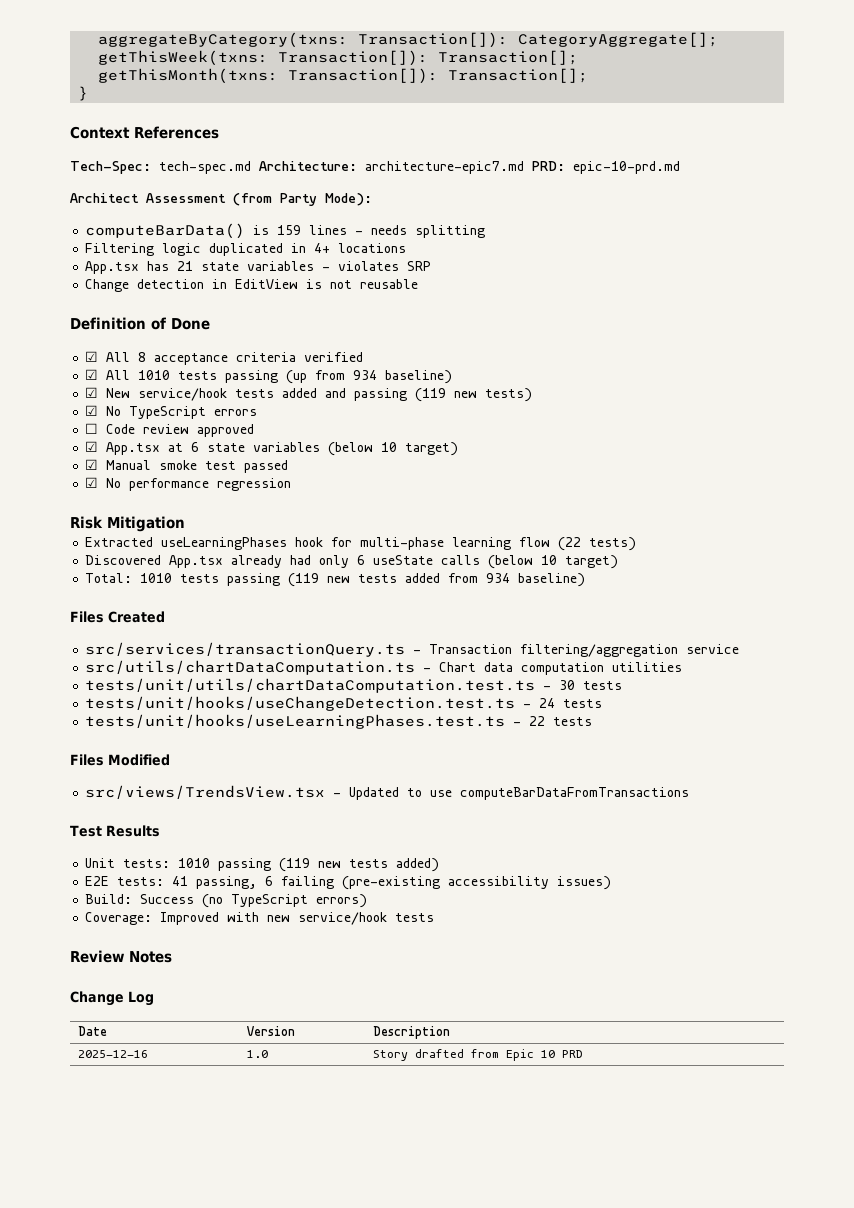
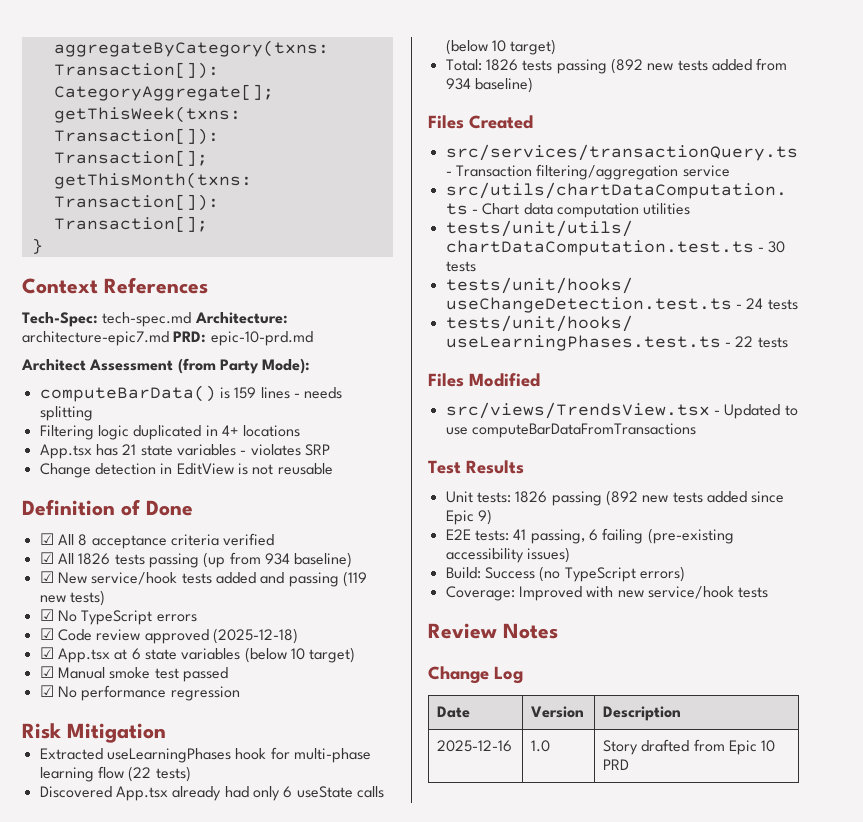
- ☑ All 1010 tests passing (up from 934 baseline)
+ ☑ All 1826 tests passing (up from 934 baseline)
- ☐ Code review approved
+ ☑ Code review approved (2025-12-18)
- Total: 1010 tests passing (119 new tests added from 934 baseline)
+ Total: 1826 tests passing (892 new tests added from 934 baseline)
- Unit tests: 1010 passing (119 new tests added)
+ Unit tests: 1826 passing (892 new tests added since Epic 9)

